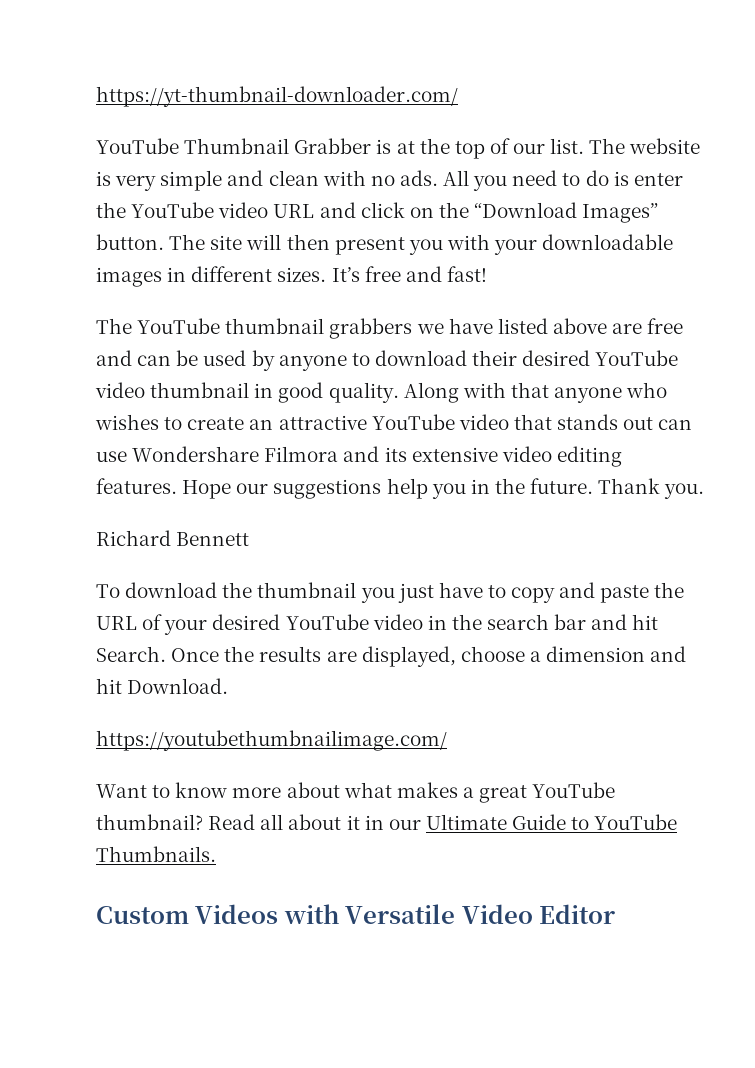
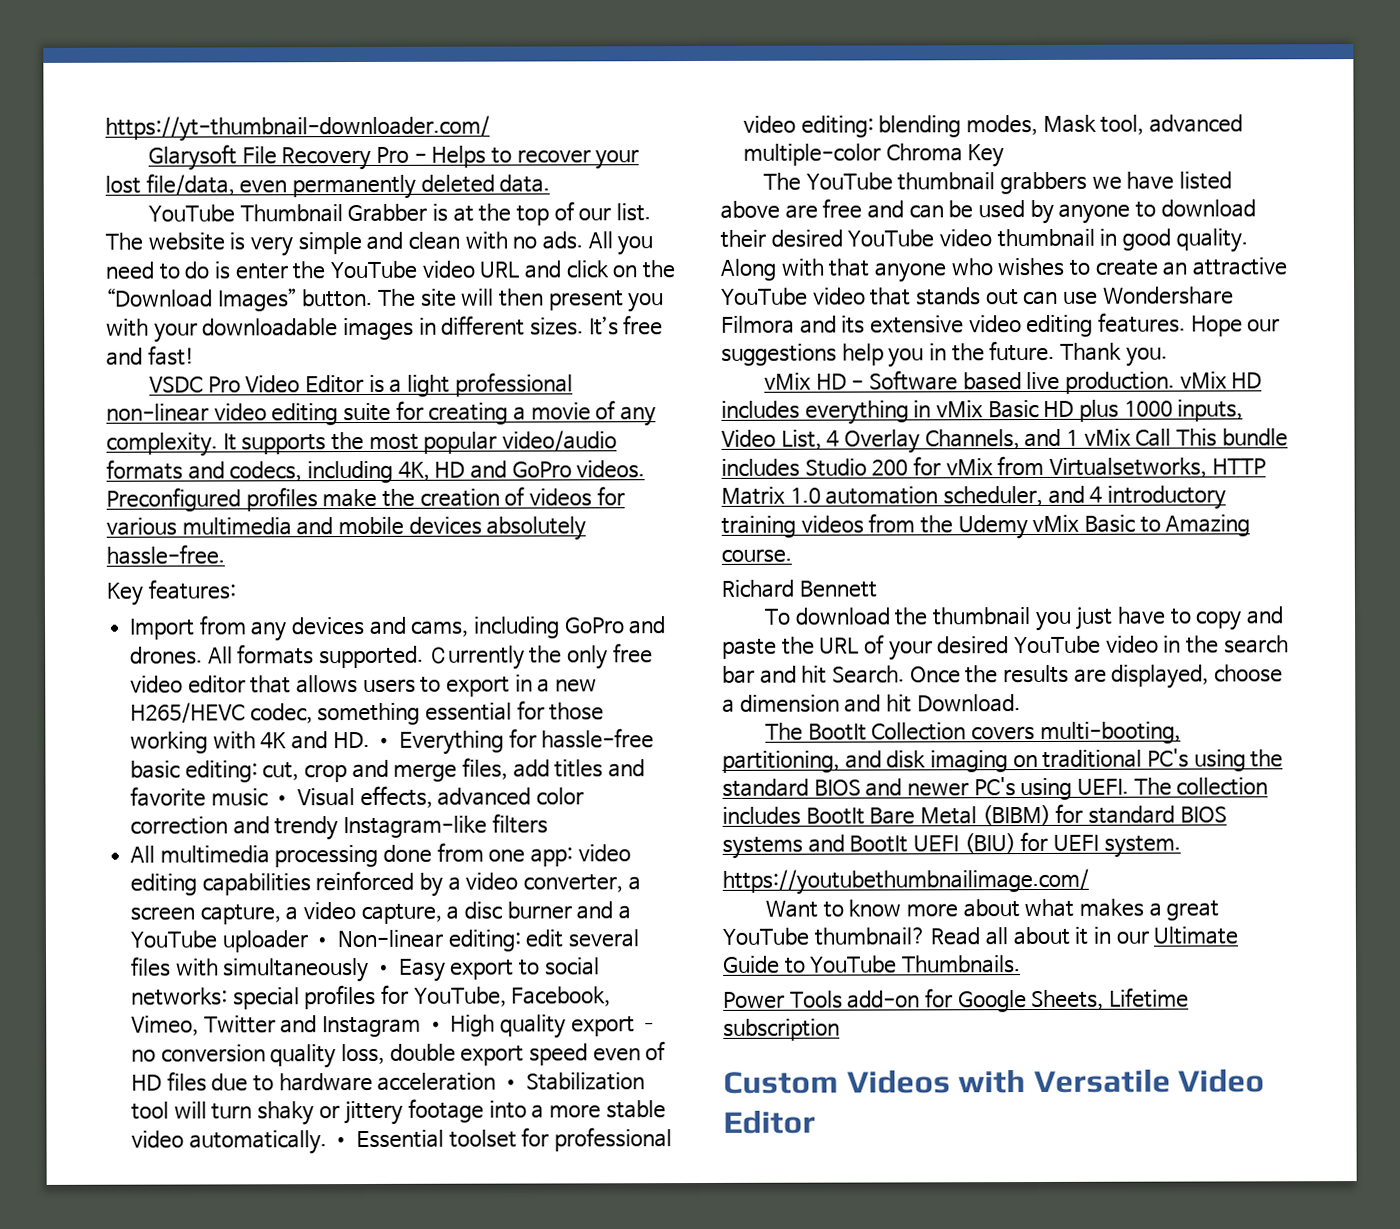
+ Glarysoft File Recovery Pro - Helps to recover your lost file/data, even permanently deleted data.
+ VSDC Pro Video Editor is a light professional non-linear video editing suite for creating a movie of any complexity. It supports the most popular video/audio formats and codecs, including 4K, HD and GoPro videos. Preconfigured profiles make the creation of videos for various multimedia and mobile devices absolutely hassle-free.
+ Key features:
+ Import from any devices and cams, including GoPro and drones. All formats supported. Сurrently the only free video editor that allows users to export in a new H265/HEVC codec, something essential for those working with 4K and HD. • Everything for hassle-free basic editing: cut, crop and merge files, add titles and favorite music • Visual effects, advanced color correction and trendy Instagram-like filters
+ All multimedia processing done from one app: video editing capabilities reinforced by a video converter, a screen capture, a video capture, a disc burner and a YouTube uploader • Non-linear editing: edit several files with simultaneously • Easy export to social networks: special profiles for YouTube, Facebook, Vimeo, Twitter and Instagram • High quality export – no conversion quality loss, double export speed even of HD files due to hardware acceleration • Stabilization tool will turn shaky or jittery footage into a more stable video automatically. • Essential toolset for professional video editing: blending modes, Mask tool, advanced multiple-color Chroma Key
+ vMix HD - Software based live production. vMix HD includes everything in vMix Basic HD plus 1000 inputs, Video List, 4 Overlay Channels, and 1 vMix Call This bundle includes Studio 200 for vMix from Virtualsetworks, HTTP Matrix 1.0 automation scheduler, and 4 introductory training videos from the Udemy vMix Basic to Amazing course.
+ The BootIt Collection covers multi-booting, partitioning, and disk imaging on traditional PC's using the standard BIOS and newer PC's using UEFI. The collection includes BootIt Bare Metal (BIBM) for standard BIOS systems and BootIt UEFI (BIU) for UEFI system.
+ Power Tools add-on for Google Sheets, Lifetime subscription

